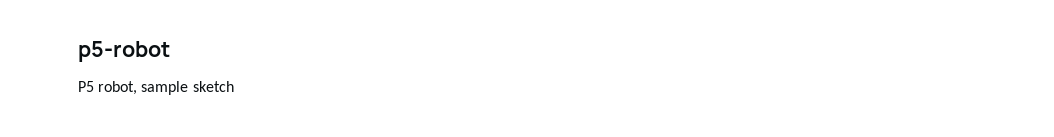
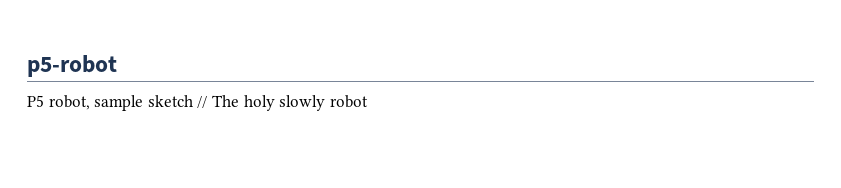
- P5 robot, sample sketch
+ P5 robot, sample sketch // The holy slowly robot

